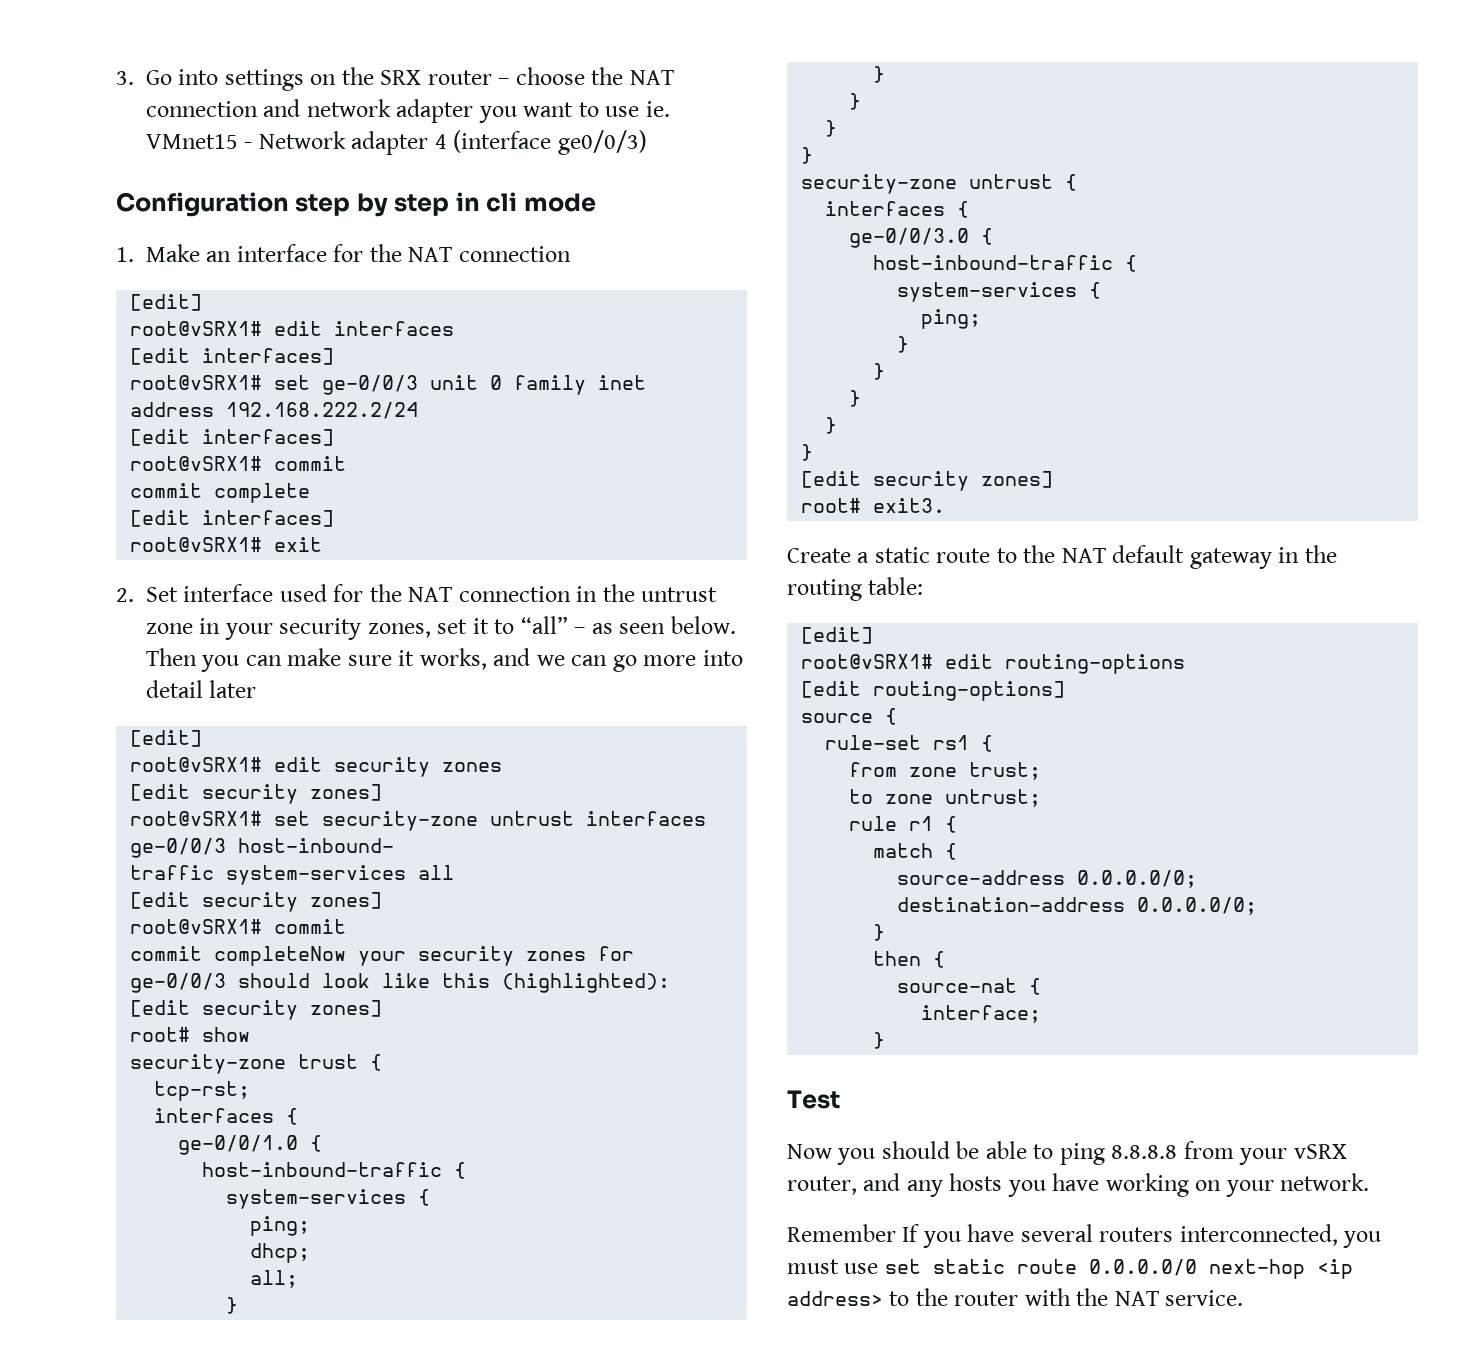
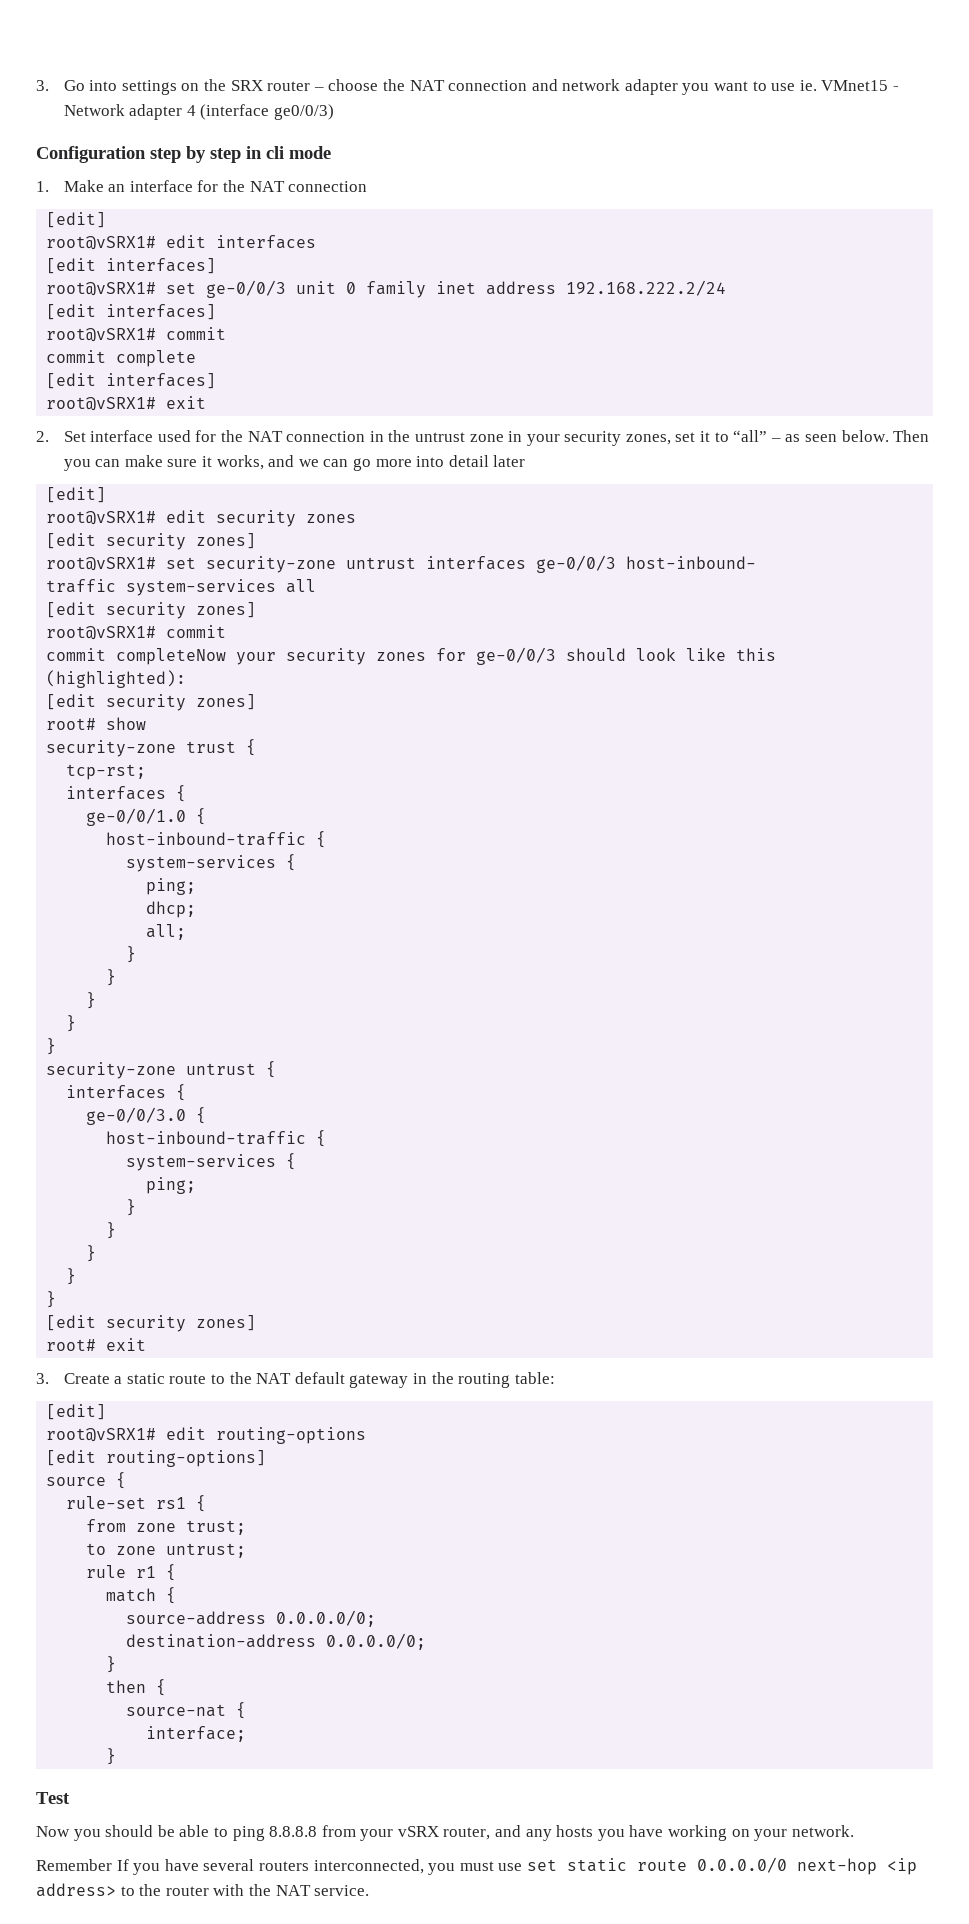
- root# exit3.
- Create a static route to the NAT default gateway in the routing table:
+ root# exit
+ 3. Create a static route to the NAT default gateway in the routing table:

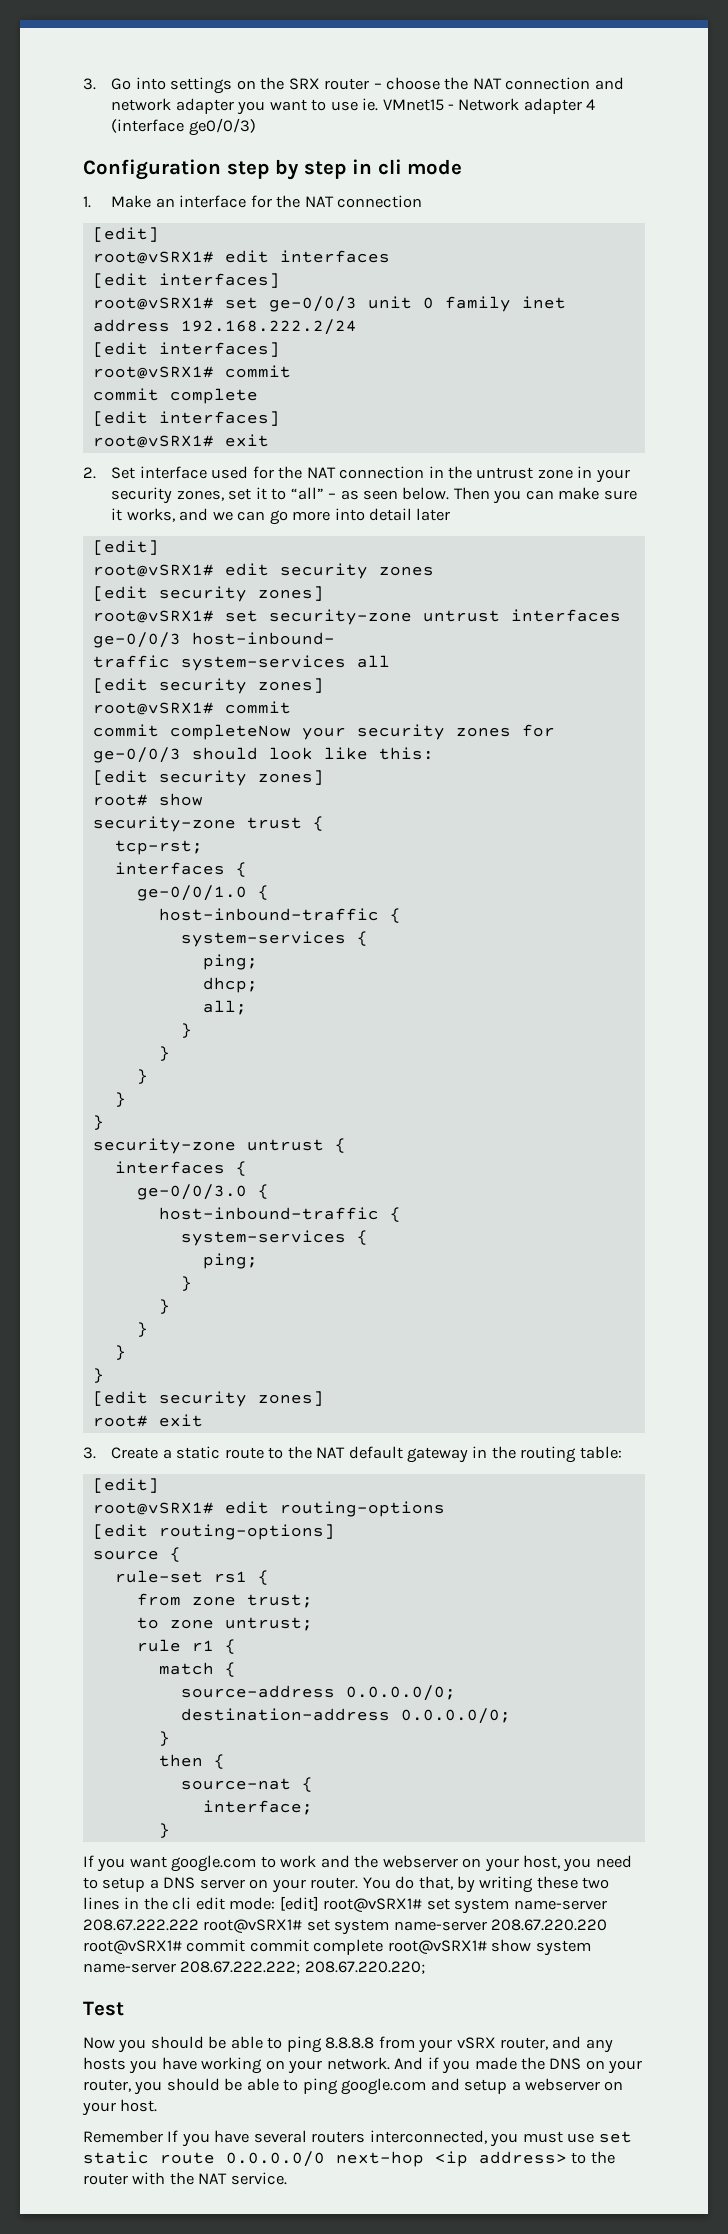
- commit completeNow your security zones for ge-0/0/3 should look like this (highlighted):
+ commit completeNow your security zones for ge-0/0/3 should look like this:
+ If you want google.com to work and the webserver on your host, you need to setup a DNS server on your router. You do that, by writing these two lines in the cli edit mode: [edit] root@vSRX1# set system name-server 208.67.222.222 root@vSRX1# set system name-server 208.67.220.220 root@vSRX1# commit commit complete root@vSRX1# show system name-server 208.67.222.222; 208.67.220.220;
+ And if you made the DNS on your router, you should be able to ping google.com and setup a webserver on your host.

